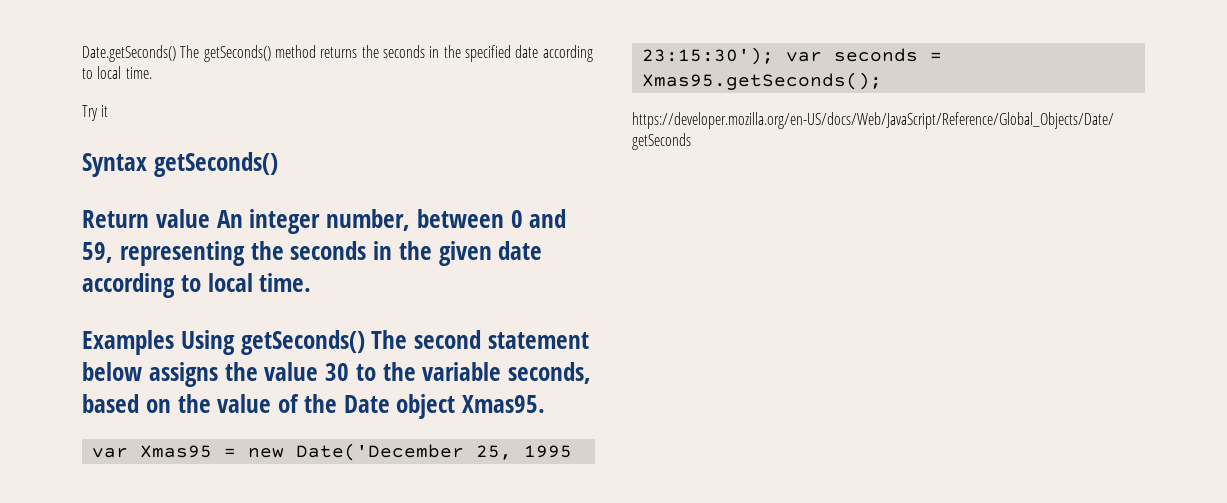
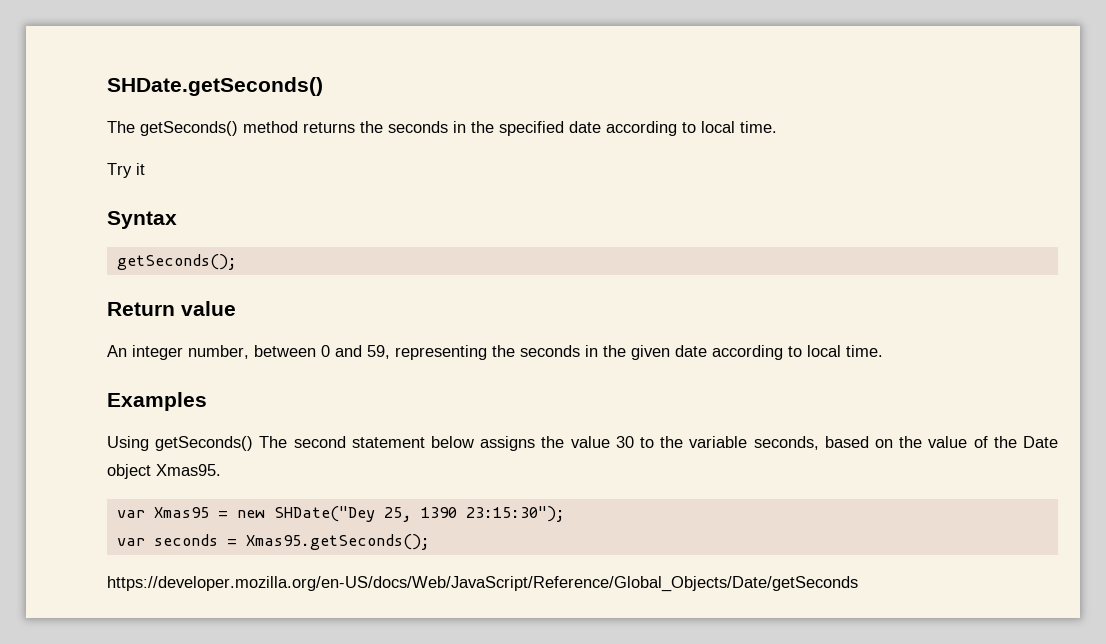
- Date.getSeconds() The getSeconds() method returns the seconds in the specified date according to local time.
+ SHDate.getSeconds()
+ The getSeconds() method returns the seconds in the specified date according to local time.
- Syntax getSeconds()
+ Syntax
+ getSeconds();
- Return value An integer number, between 0 and 59, representing the seconds in the given date according to local time.
+ Return value
+ An integer number, between 0 and 59, representing the seconds in the given date according to local time.
- Examples Using getSeconds() The second statement below assigns the value 30 to the variable seconds, based on the value of the Date object Xmas95.
+ Examples
+ Using getSeconds() The second statement below assigns the value 30 to the variable seconds, based on the value of the Date object Xmas95.
- var Xmas95 = new Date('December 25, 1995 23:15:30'); var seconds = Xmas95.getSeconds();
+ var Xmas95 = new SHDate("Dey 25, 1390 23:15:30");
+ var seconds = Xmas95.getSeconds();

